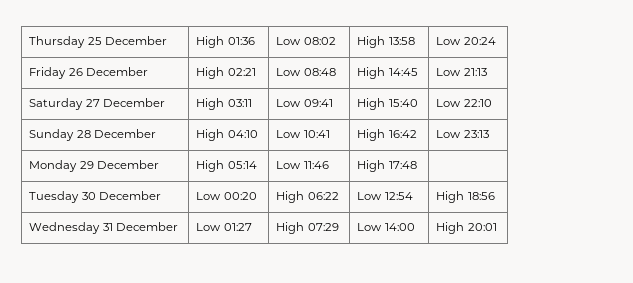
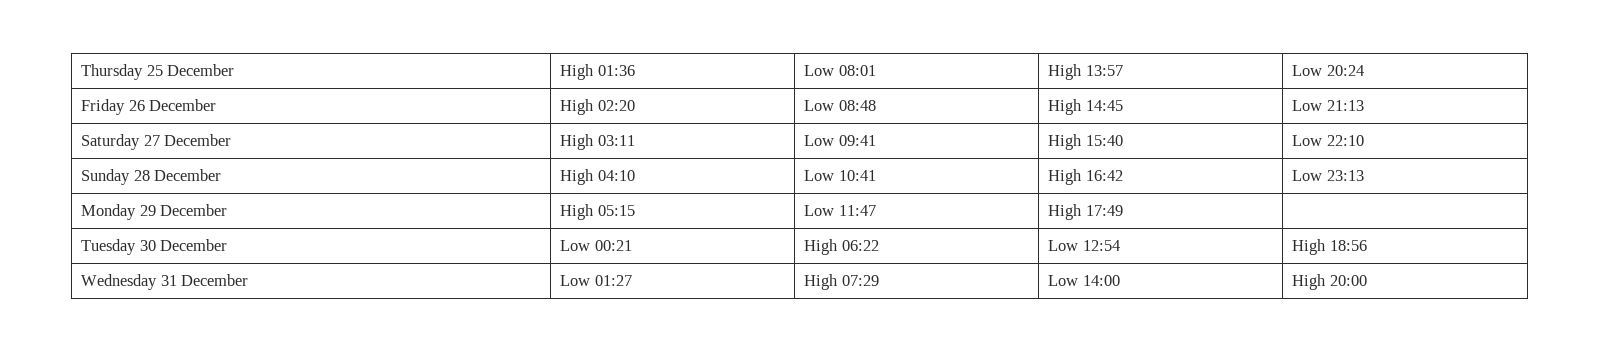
- Thursday 25 December | High 01:36 | Low 08:02 | High 13:58 | Low 20:24
+ Thursday 25 December | High 01:36 | Low 08:01 | High 13:57 | Low 20:24
- Friday 26 December | High 02:21 | Low 08:48 | High 14:45 | Low 21:13
+ Friday 26 December | High 02:20 | Low 08:48 | High 14:45 | Low 21:13
- Monday 29 December | High 05:14 | Low 11:46 | High 17:48 |
+ Monday 29 December | High 05:15 | Low 11:47 | High 17:49 |
- Tuesday 30 December | Low 00:20 | High 06:22 | Low 12:54 | High 18:56
+ Tuesday 30 December | Low 00:21 | High 06:22 | Low 12:54 | High 18:56
- Wednesday 31 December | Low 01:27 | High 07:29 | Low 14:00 | High 20:01
+ Wednesday 31 December | Low 01:27 | High 07:29 | Low 14:00 | High 20:00

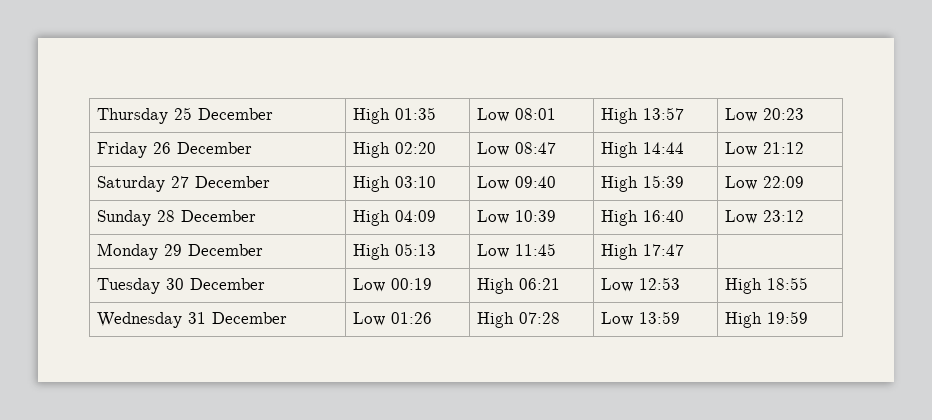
- Thursday 25 December | High 01:36 | Low 08:01 | High 13:57 | Low 20:24
+ Thursday 25 December | High 01:35 | Low 08:01 | High 13:57 | Low 20:23
- Friday 26 December | High 02:20 | Low 08:48 | High 14:45 | Low 21:13
+ Friday 26 December | High 02:20 | Low 08:47 | High 14:44 | Low 21:12
- Saturday 27 December | High 03:11 | Low 09:41 | High 15:40 | Low 22:10
+ Saturday 27 December | High 03:10 | Low 09:40 | High 15:39 | Low 22:09
- Sunday 28 December | High 04:10 | Low 10:41 | High 16:42 | Low 23:13
+ Sunday 28 December | High 04:09 | Low 10:39 | High 16:40 | Low 23:12
- Monday 29 December | High 05:15 | Low 11:47 | High 17:49 |
+ Monday 29 December | High 05:13 | Low 11:45 | High 17:47 |
- Tuesday 30 December | Low 00:21 | High 06:22 | Low 12:54 | High 18:56
+ Tuesday 30 December | Low 00:19 | High 06:21 | Low 12:53 | High 18:55
- Wednesday 31 December | Low 01:27 | High 07:29 | Low 14:00 | High 20:00
+ Wednesday 31 December | Low 01:26 | High 07:28 | Low 13:59 | High 19:59

